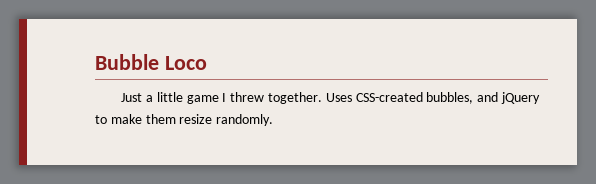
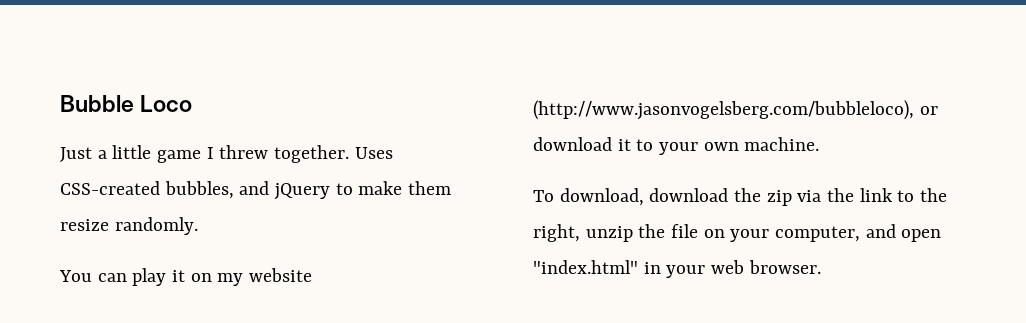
+ You can play it on my website (http://www.jasonvogelsberg.com/bubbleloco), or download it to your own machine.
+ To download, download the zip via the link to the right, unzip the file on your computer, and open "index.html" in your web browser.

